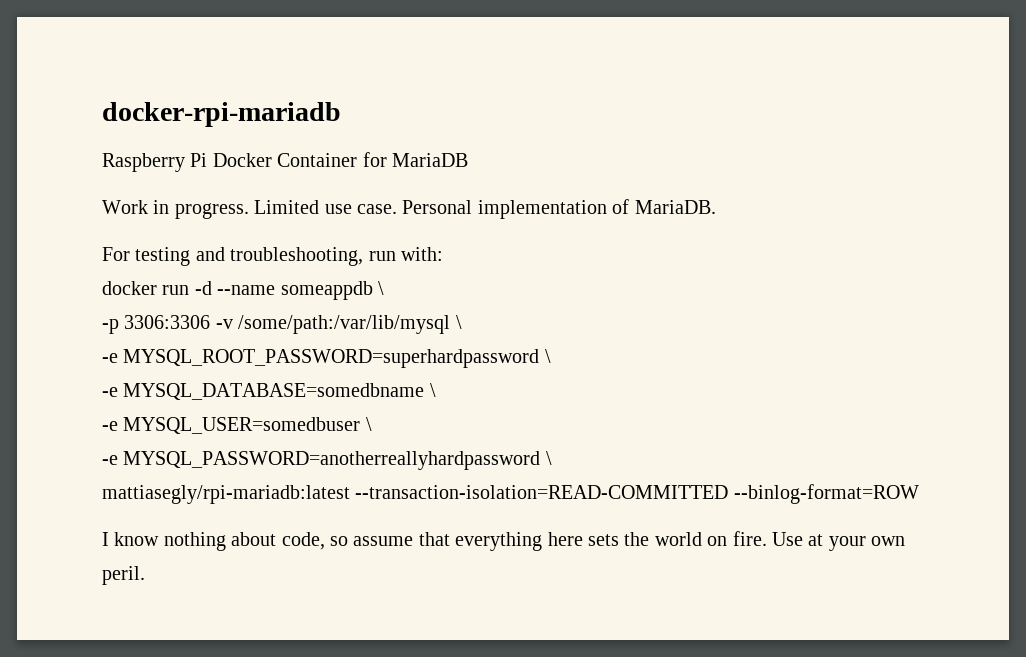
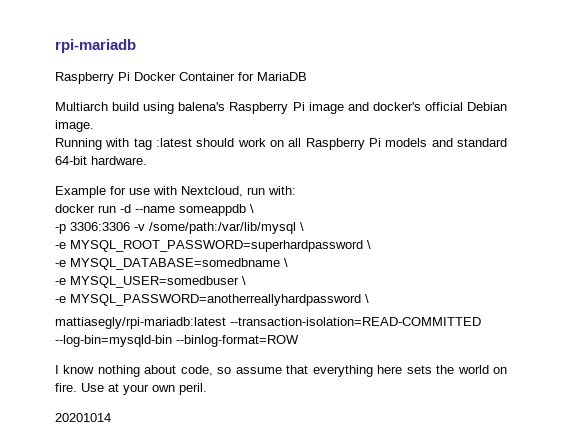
- docker-rpi-mariadb
+ rpi-mariadb
- Work in progress. Limited use case. Personal implementation of MariaDB.
- For testing and troubleshooting, run with:
+ Multiarch build using balena's Raspberry Pi image and docker's official Debian image.
+ Running with tag :latest should work on all Raspberry Pi models and standard 64-bit hardware.
+ Example for use with Nextcloud, run with:
- mattiasegly/rpi-mariadb:latest --transaction-isolation=READ-COMMITTED --binlog-format=ROW
+ mattiasegly/rpi-mariadb:latest --transaction-isolation=READ-COMMITTED --log-bin=mysqld-bin --binlog-format=ROW
+ 20201014

